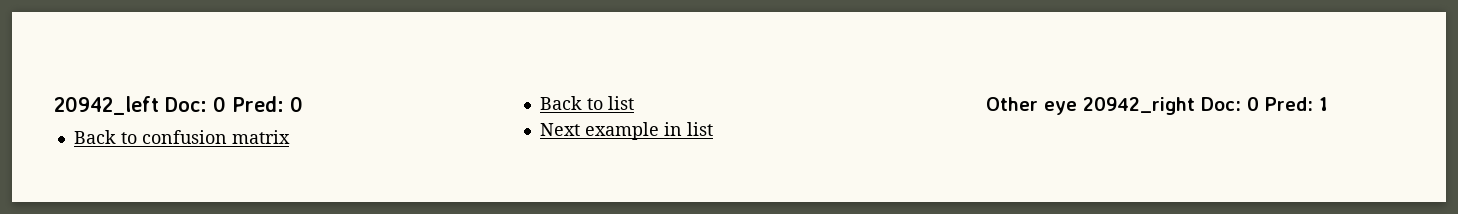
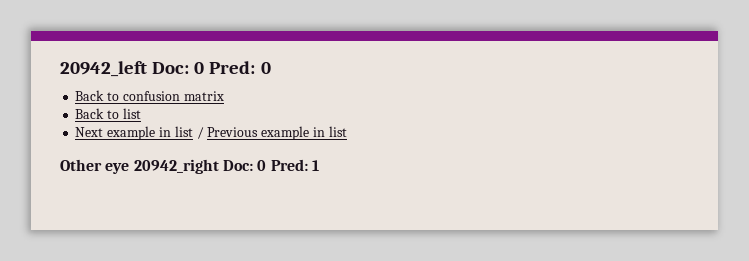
- Next example in list
+ Next example in list / Previous example in list

